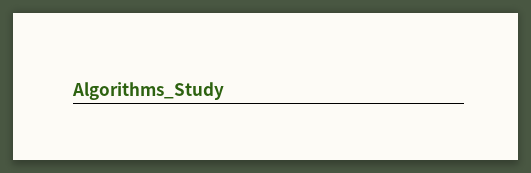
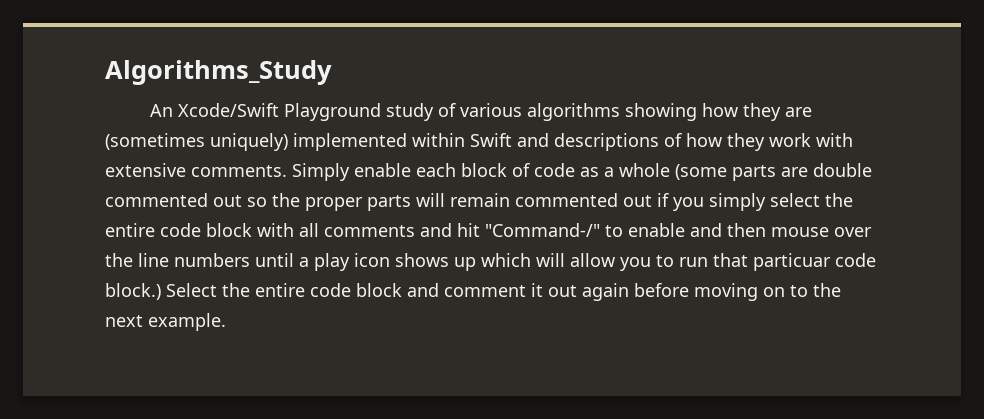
+ An Xcode/Swift Playground study of various algorithms showing how they are (sometimes uniquely) implemented within Swift and descriptions of how they work with extensive comments. Simply enable each block of code as a whole (some parts are double commented out so the proper parts will remain commented out if you simply select the entire code block with all comments and hit "Command-/" to enable and then mouse over the line numbers until a play icon shows up which will allow you to run that particuar code block.) Select the entire code block and comment it out again before moving on to the next example.

